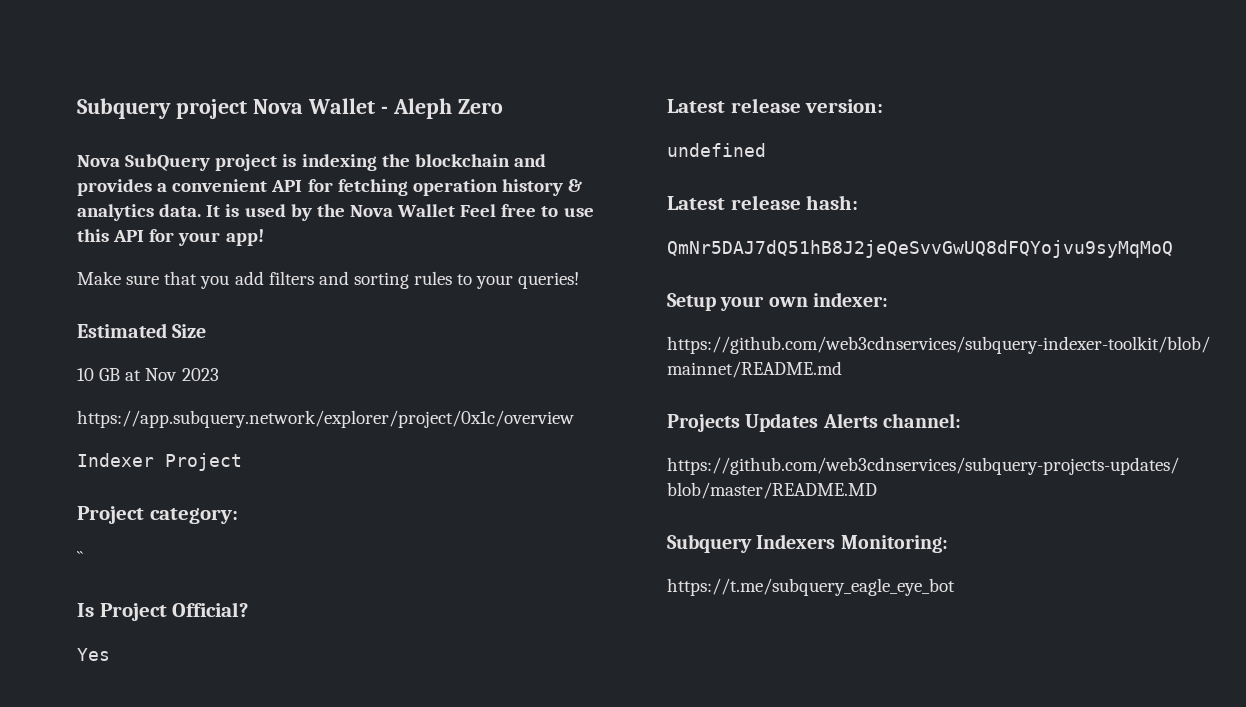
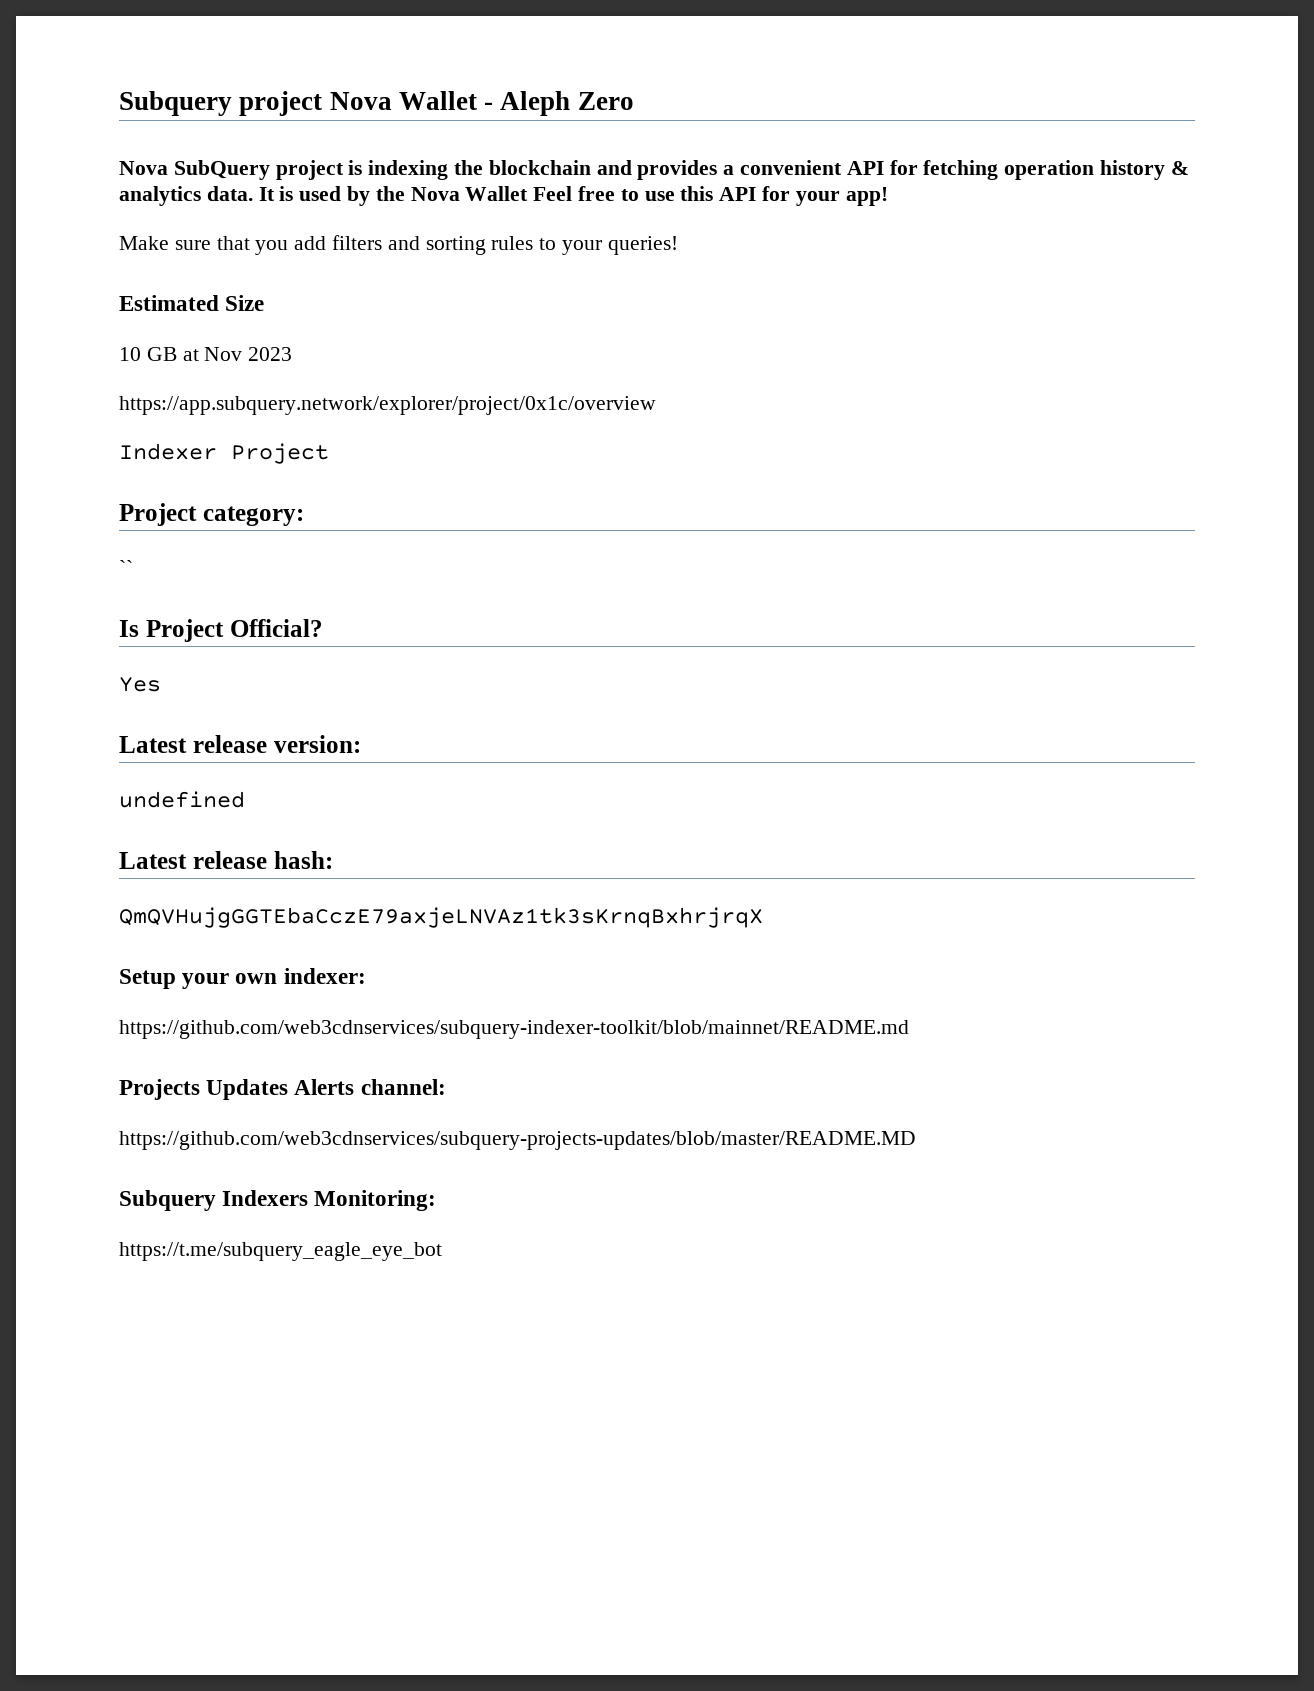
- QmNr5DAJ7dQ51hB8J2jeQeSvvGwUQ8dFQYojvu9syMqMoQ
+ QmQVHujgGGTEbaCczE79axjeLNVAz1tk3sKrnqBxhrjrqX

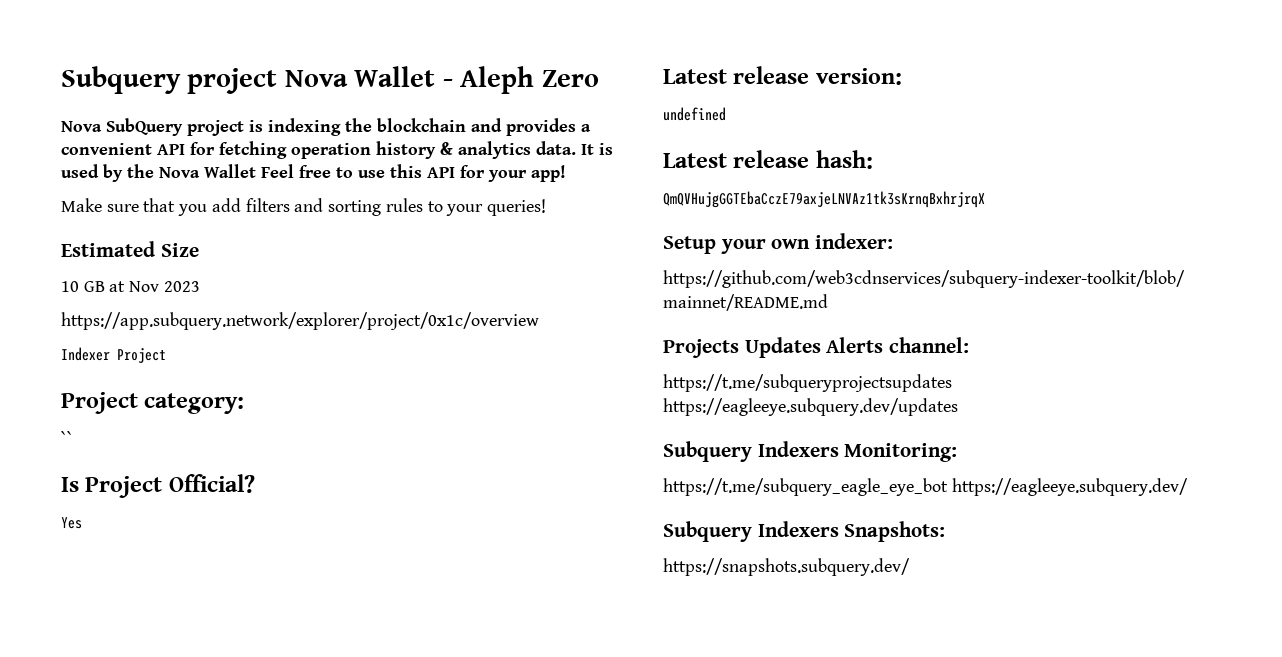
- https://github.com/web3cdnservices/subquery-projects-updates/blob/master/README.MD
+ https://t.me/subqueryprojectsupdates https://eagleeye.subquery.dev/updates
- https://t.me/subquery_eagle_eye_bot
+ https://t.me/subquery_eagle_eye_bot https://eagleeye.subquery.dev/
+ Subquery Indexers Snapshots:
+ https://snapshots.subquery.dev/

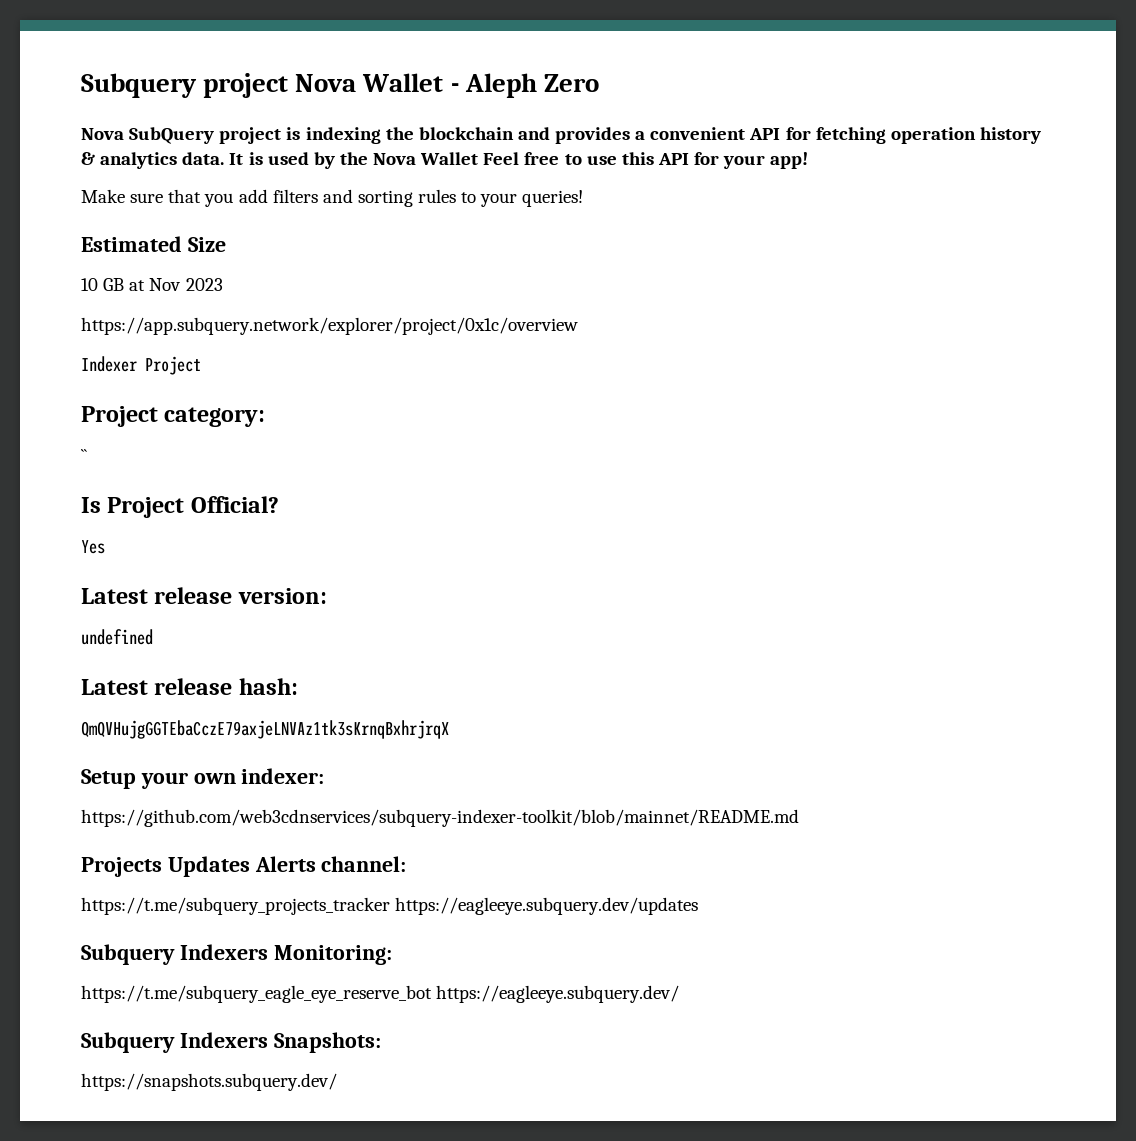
- https://t.me/subqueryprojectsupdates https://eagleeye.subquery.dev/updates
+ https://t.me/subquery_projects_tracker https://eagleeye.subquery.dev/updates
- https://t.me/subquery_eagle_eye_bot https://eagleeye.subquery.dev/
+ https://t.me/subquery_eagle_eye_reserve_bot https://eagleeye.subquery.dev/

